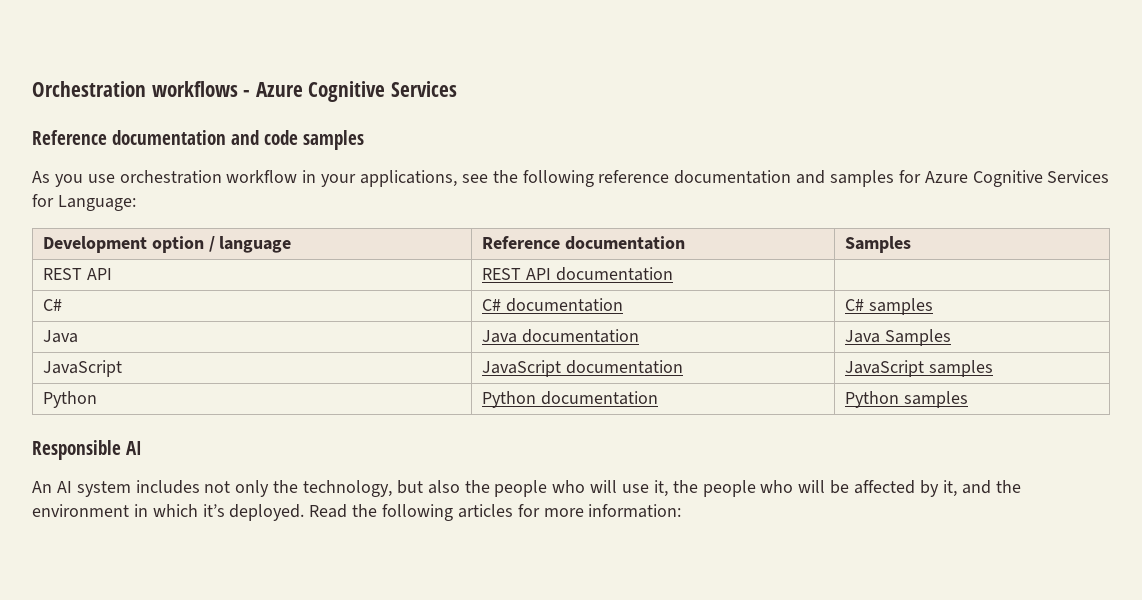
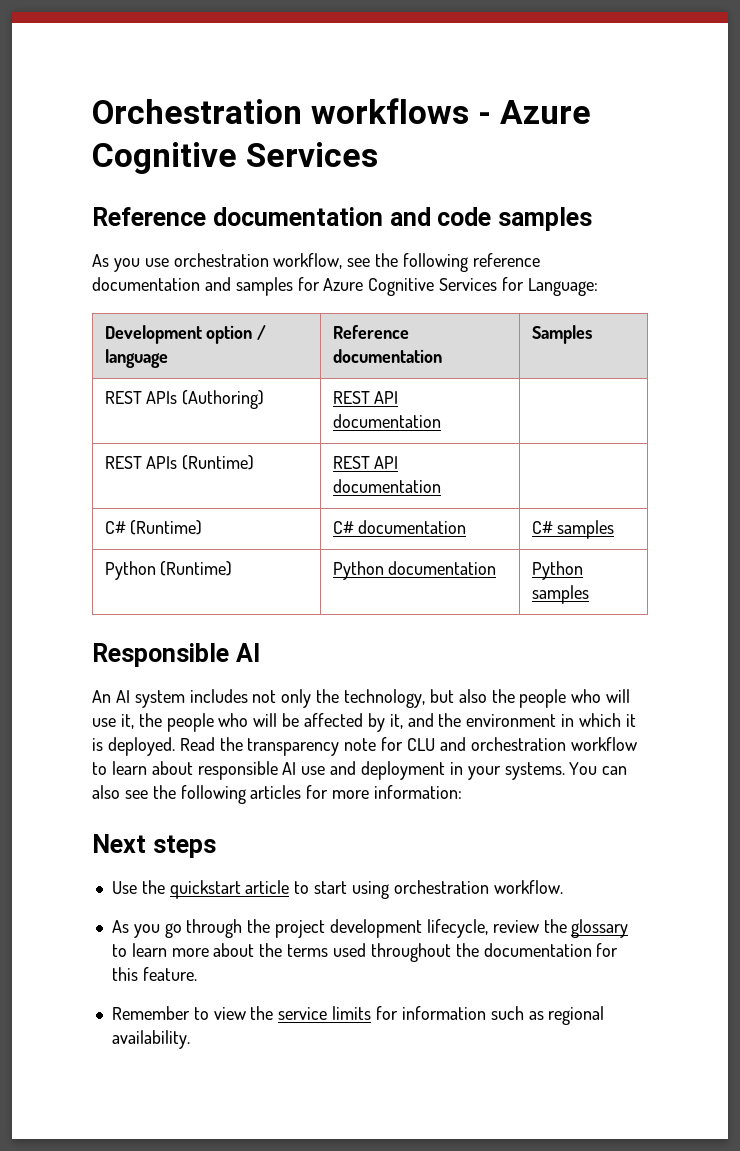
- As you use orchestration workflow in your applications, see the following reference documentation and samples for Azure Cognitive Services for Language:
+ As you use orchestration workflow, see the following reference documentation and samples for Azure Cognitive Services for Language:
- REST API | REST API documentation |
+ REST APIs (Authoring) | REST API documentation |
+ REST APIs (Runtime) | REST API documentation |
- C# | C# documentation | C# samples
+ C# (Runtime) | C# documentation | C# samples
- Java | Java documentation | Java Samples
- JavaScript | JavaScript documentation | JavaScript samples
- Python | Python documentation | Python samples
+ Python (Runtime) | Python documentation | Python samples
- An AI system includes not only the technology, but also the people who will use it, the people who will be affected by it, and the environment in which it’s deployed.
+ An AI system includes not only the technology, but also the people who will use it, the people who will be affected by it, and the environment in which it is deployed.
- Read the following articles for more information:
+ Read the transparency note for CLU and orchestration workflow to learn about responsible AI use and deployment in your systems. You can also see the following articles for more information:
+ Next steps
+ Use the quickstart article to start using orchestration workflow.
+ As you go through the project development lifecycle, review the glossary to learn more about the terms used throughout the documentation for this feature.
+ Remember to view the service limits for information such as regional availability.

